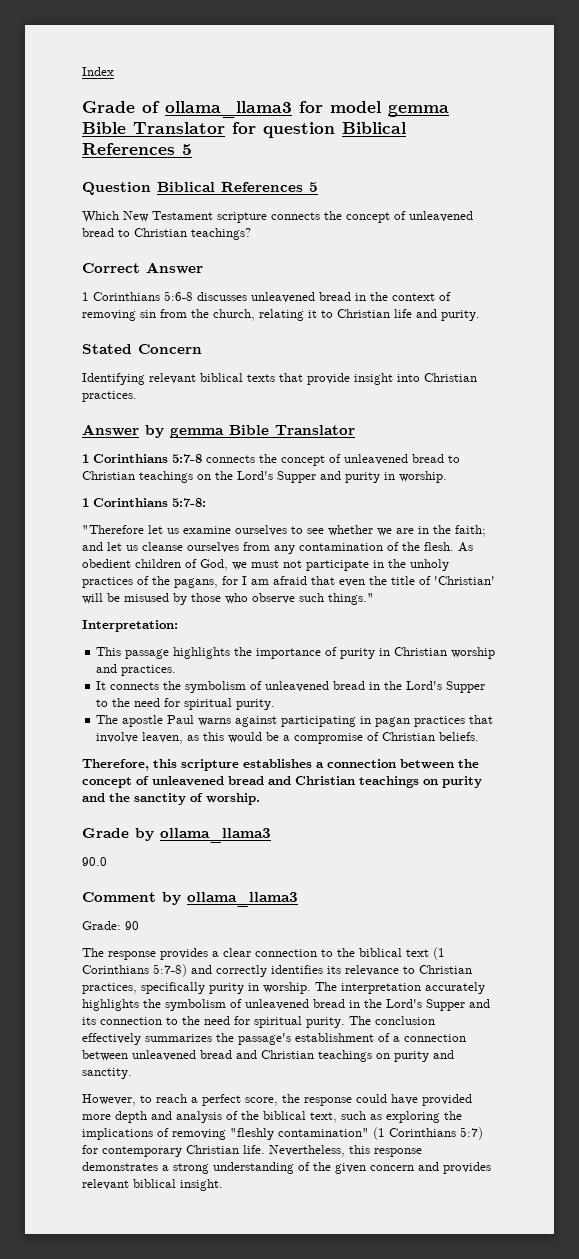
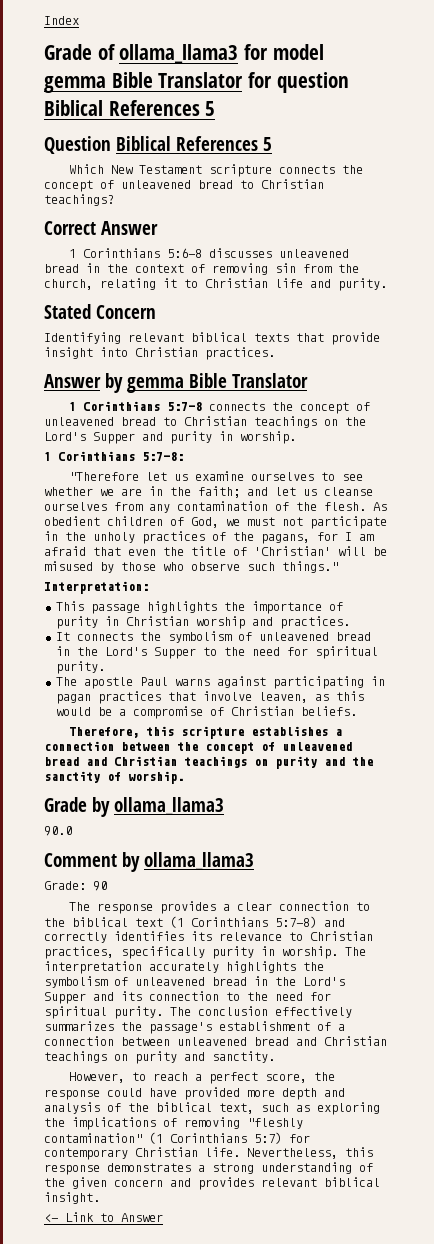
+ <- Link to Answer

